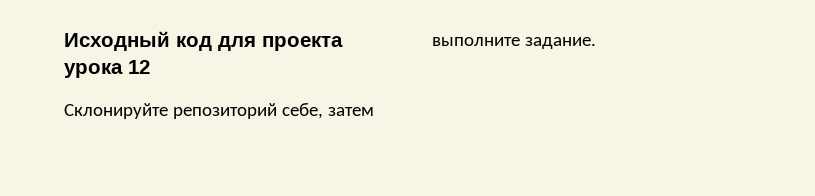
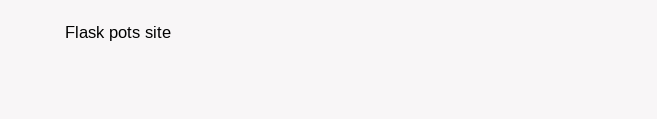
- Исходный код для проекта урока 12
- Склонируйте репозиторий себе, затем выполните задание.
+ Flask pots site

